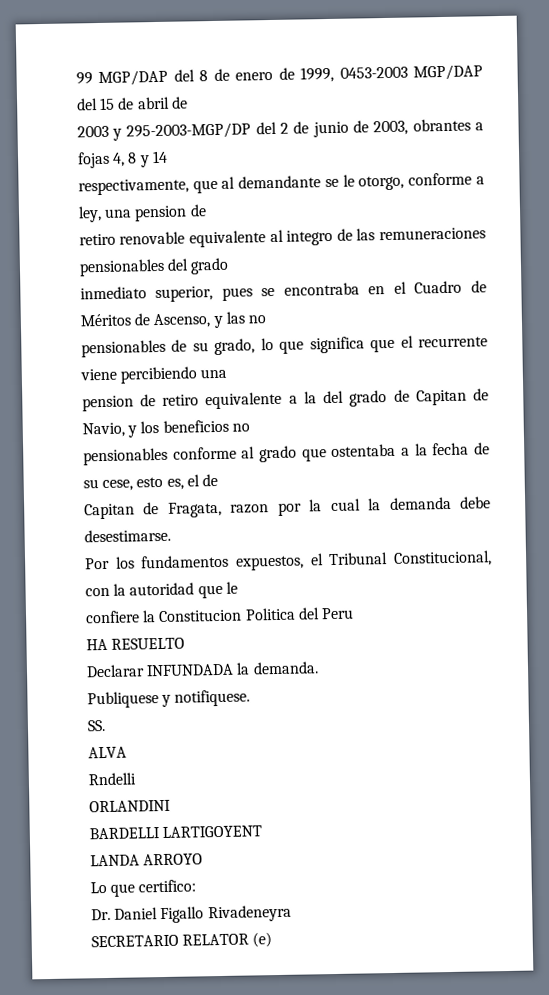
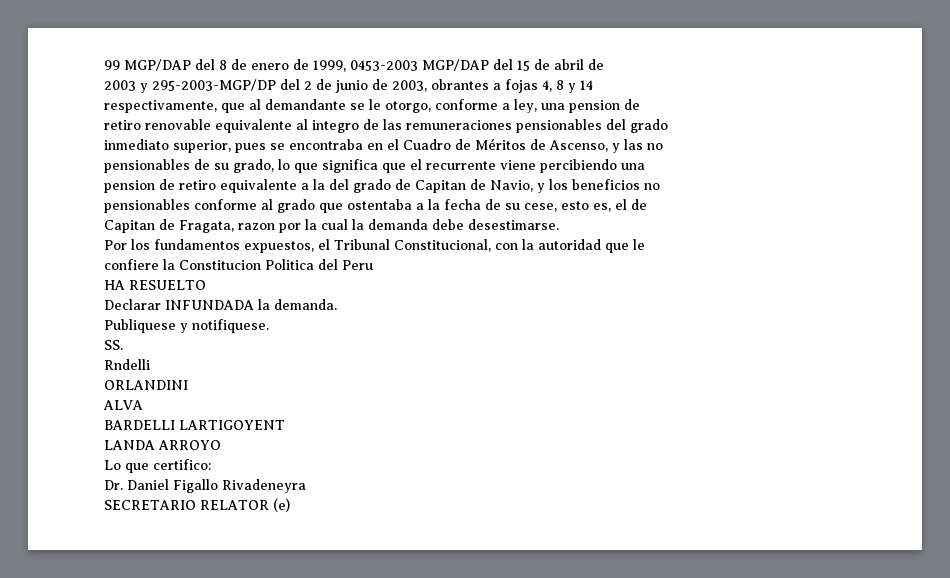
- ALVA
+ ALVA

